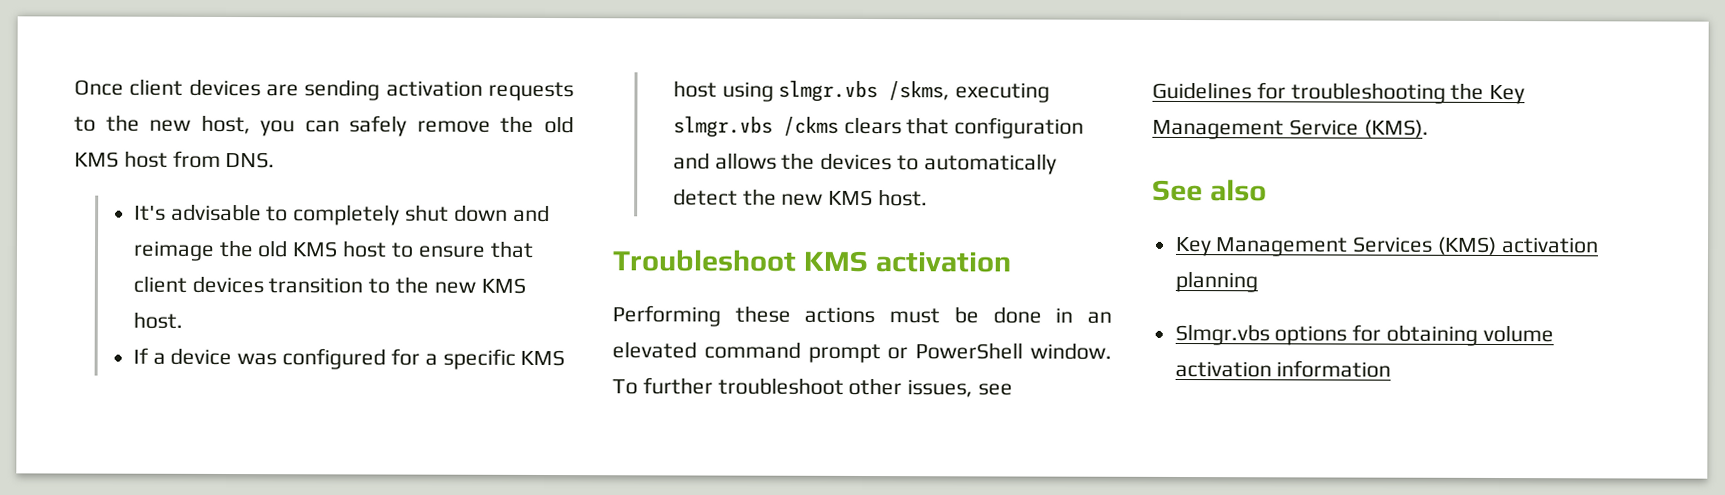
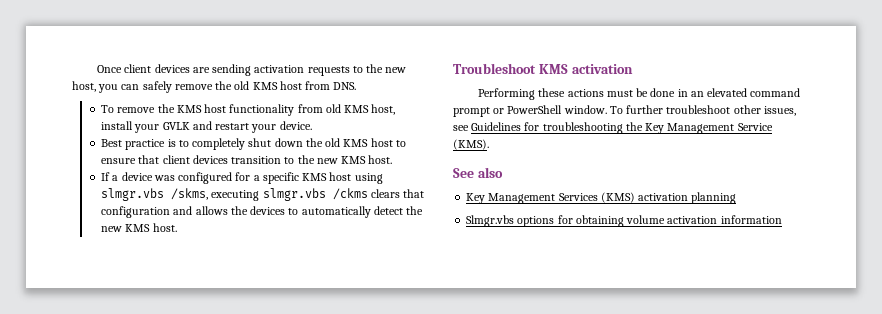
- It's advisable to completely shut down and reimage the old KMS host to ensure that client devices transition to the new KMS host.
+ To remove the KMS host functionality from old KMS host, install your GVLK and restart your device.
+ Best practice is to completely shut down the old KMS host to ensure that client devices transition to the new KMS host.

